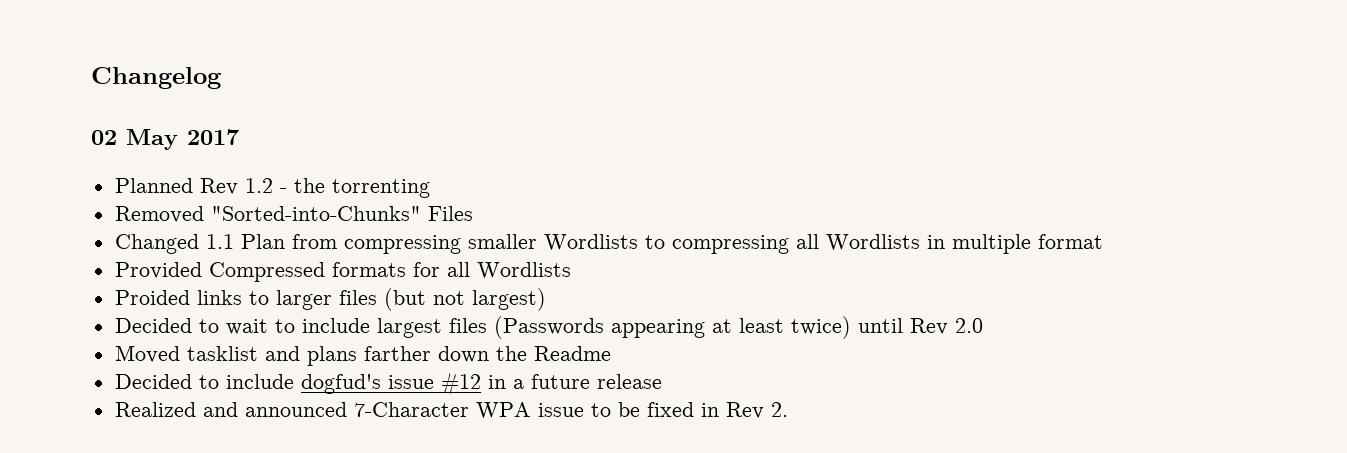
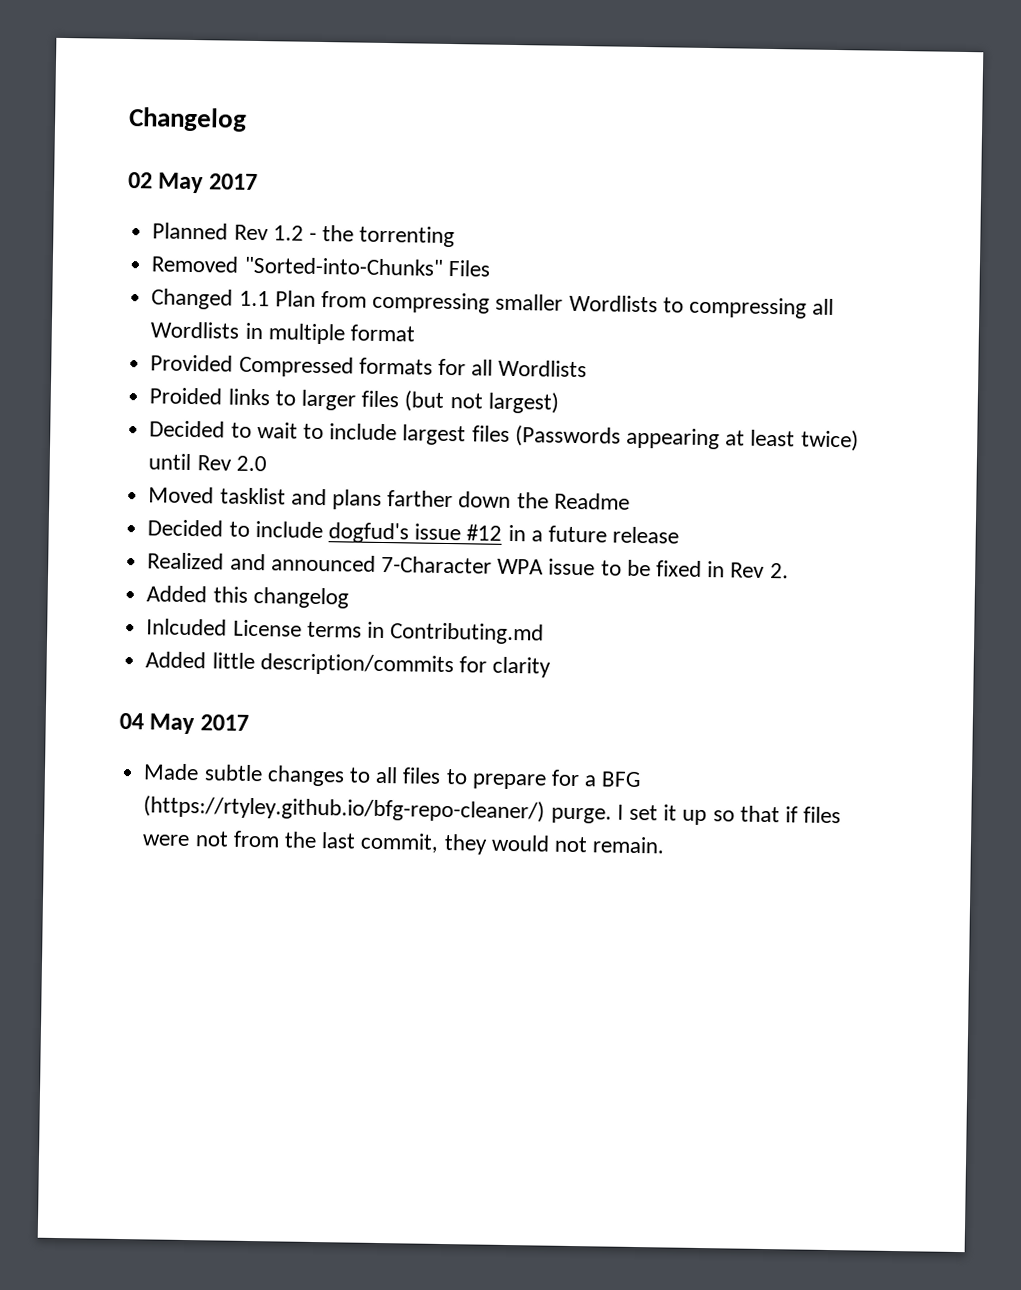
+ Added this changelog
+ Inlcuded License terms in Contributing.md
+ Added little description/commits for clarity
+ 04 May 2017
+ Made subtle changes to all files to prepare for a BFG (https://rtyley.github.io/bfg-repo-cleaner/) purge. I set it up so that if files were not from the last commit, they would not remain.

